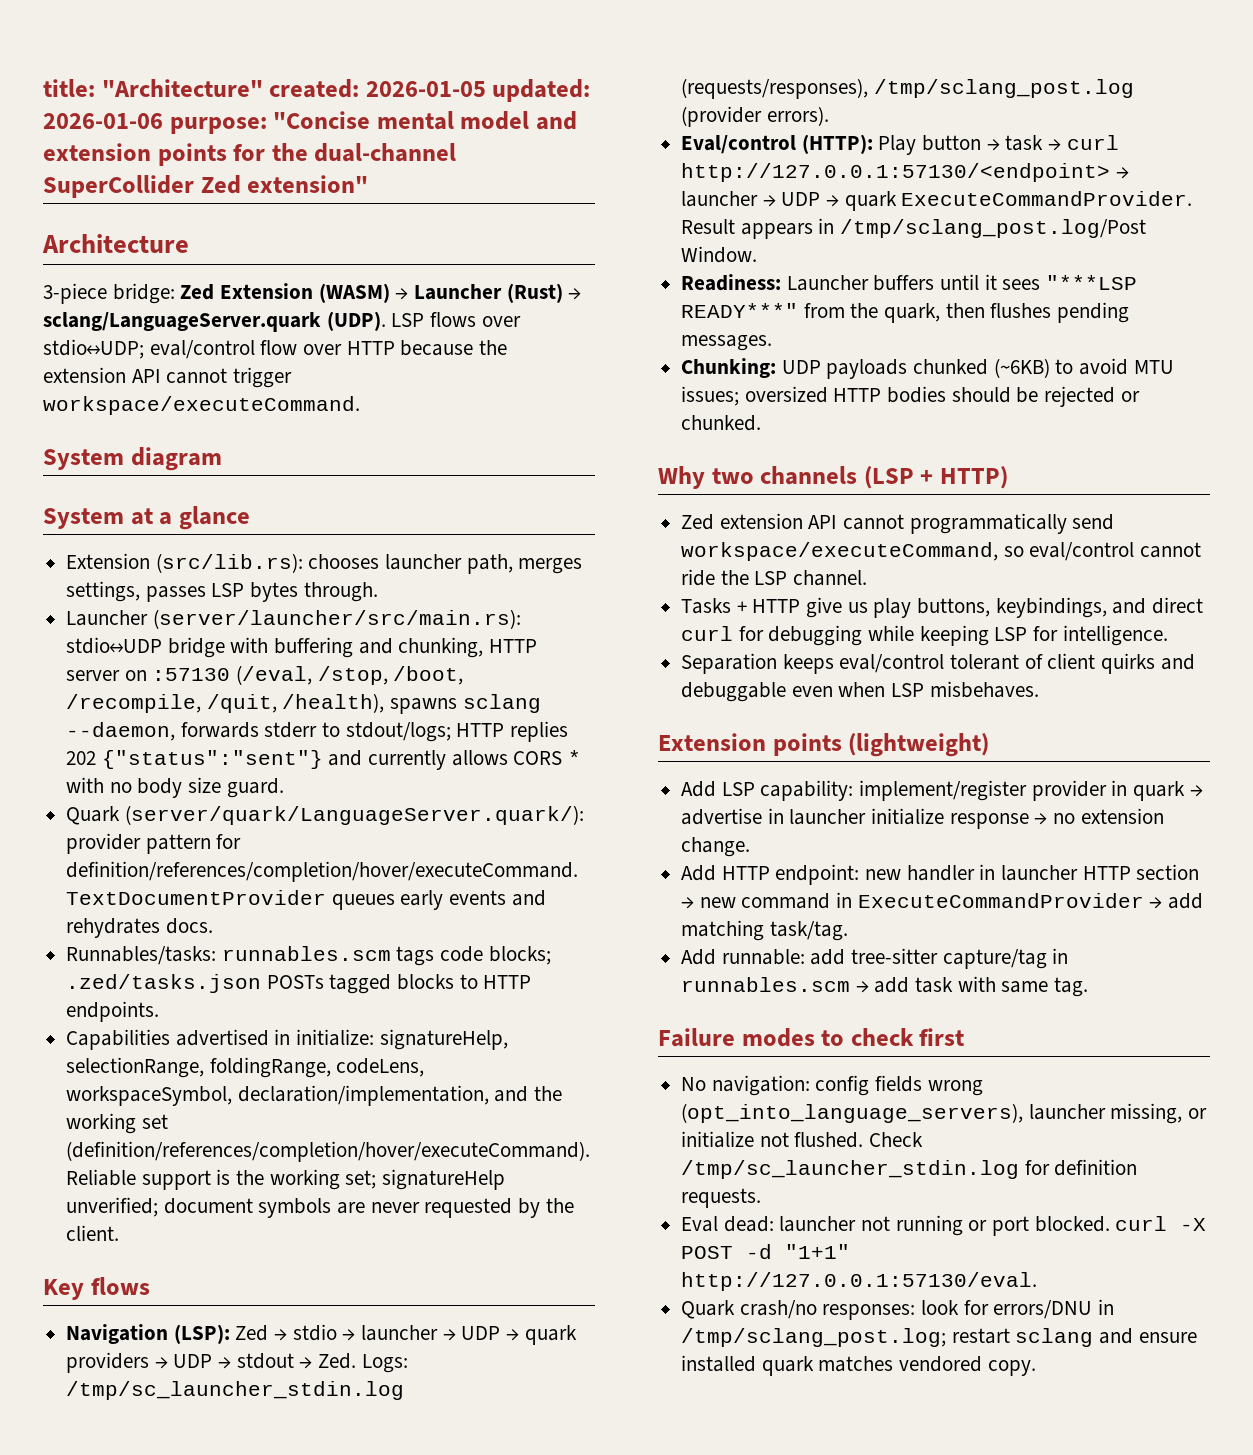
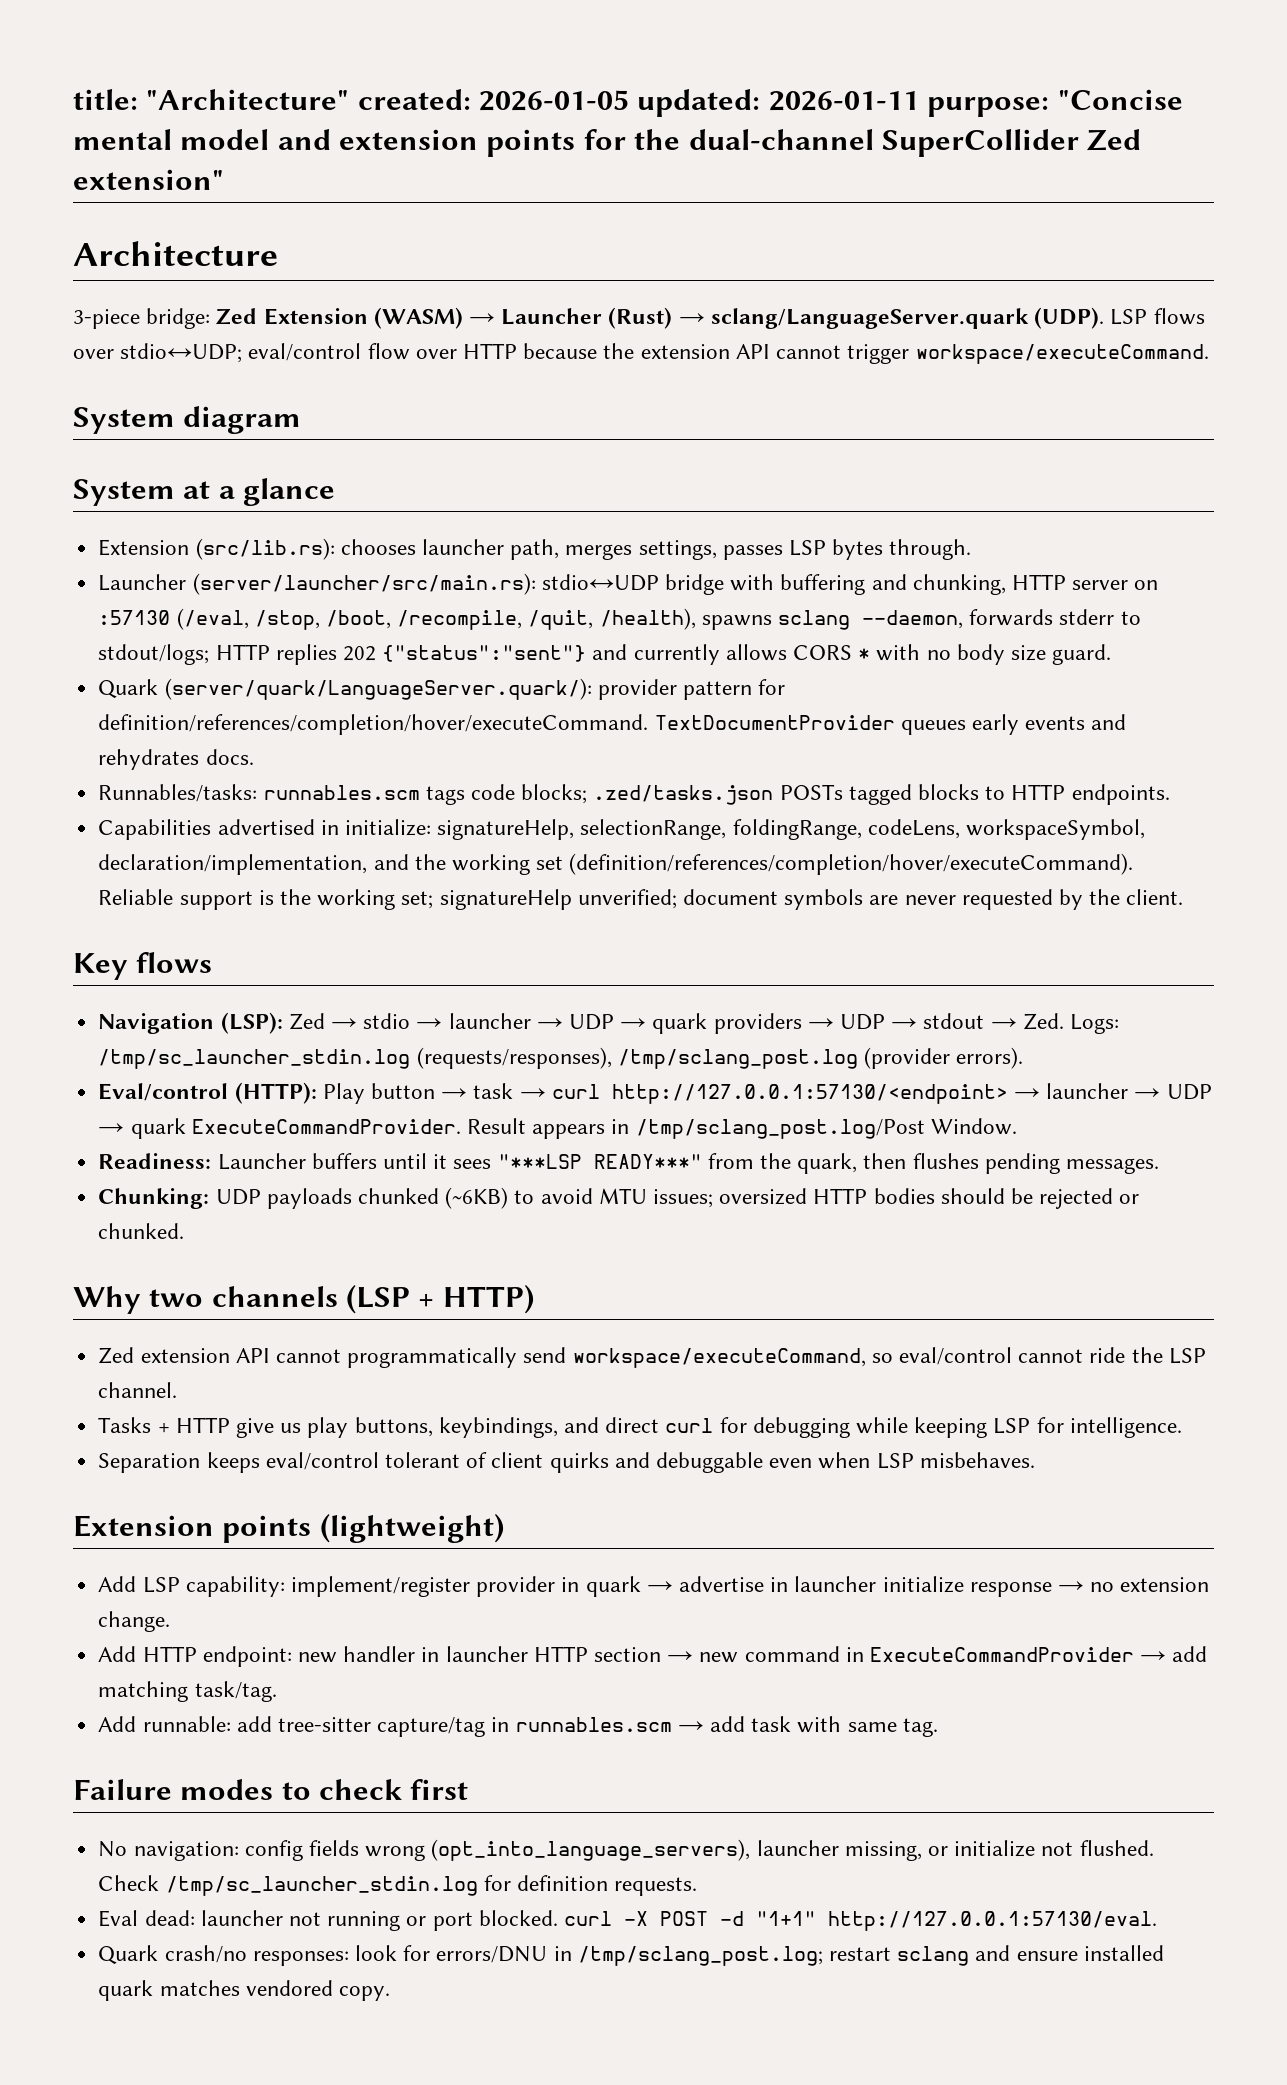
- title: "Architecture" created: 2026-01-05 updated: 2026-01-06 purpose: "Concise mental model and extension points for the dual-channel SuperCollider Zed extension"
+ title: "Architecture" created: 2026-01-05 updated: 2026-01-11 purpose: "Concise mental model and extension points for the dual-channel SuperCollider Zed extension"

